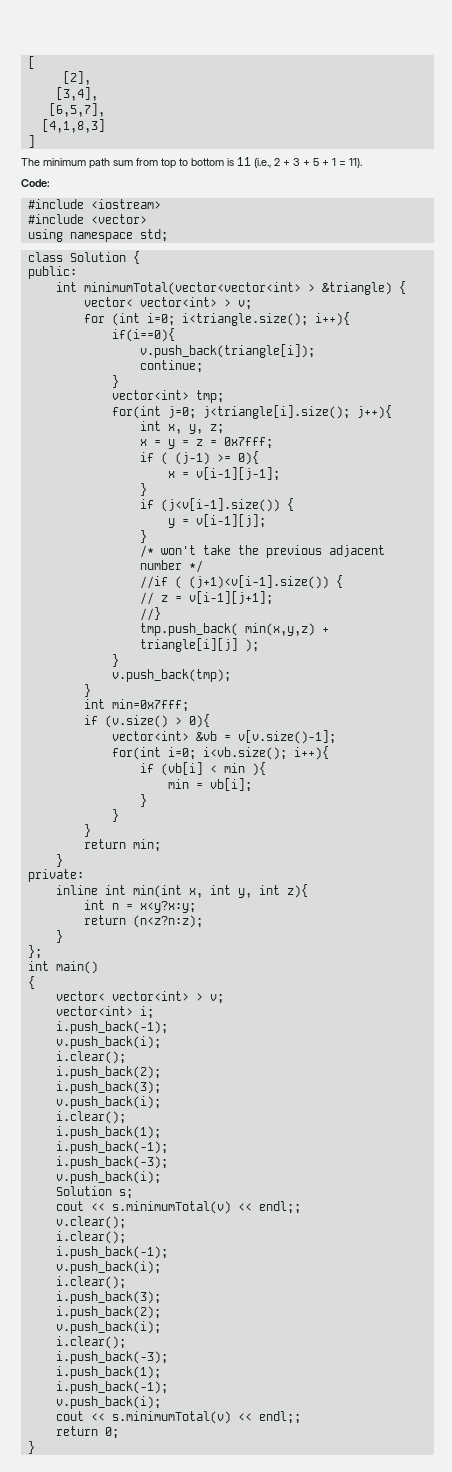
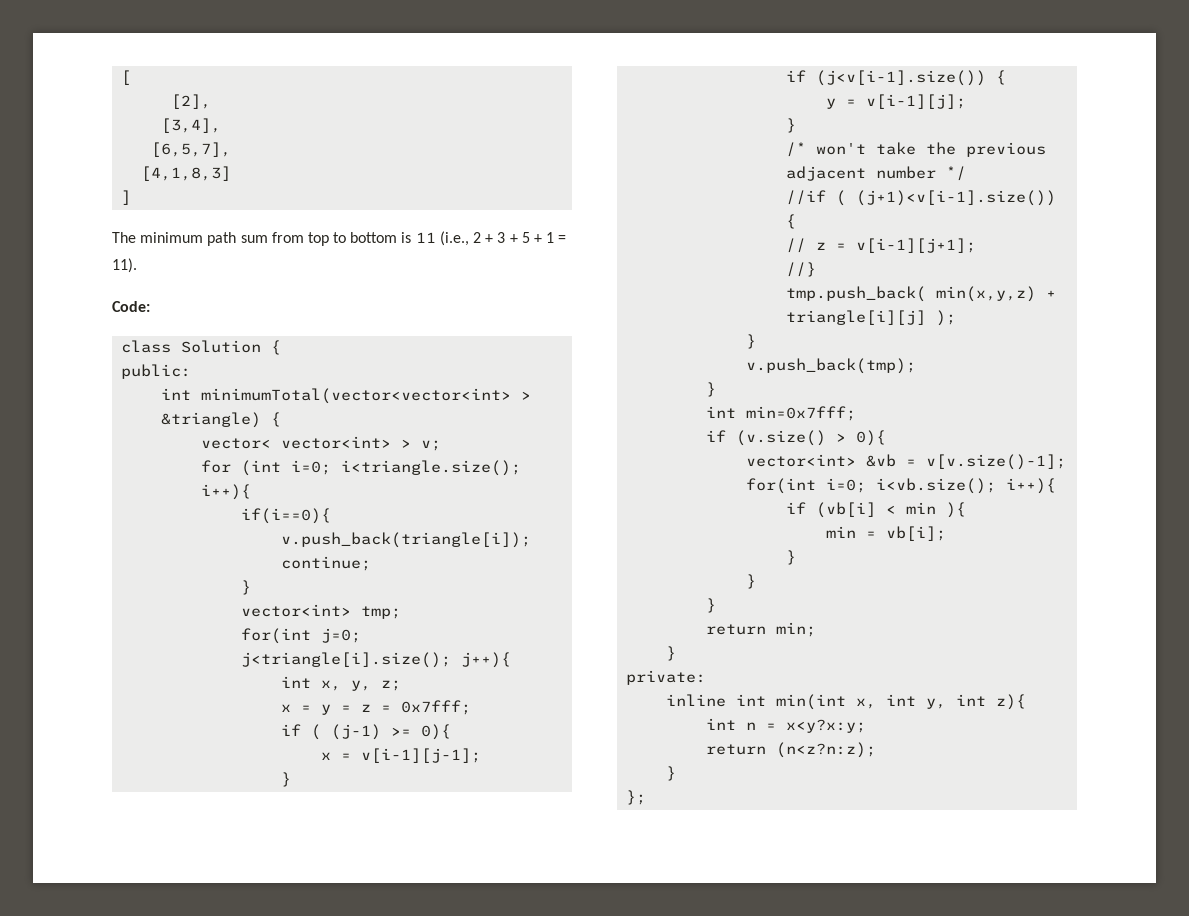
- #include <iostream>
- #include <vector>
- using namespace std;
- int main()
- {
- vector< vector<int> > v;
- vector<int> i;
- i.push_back(-1);
- v.push_back(i);
- i.clear();
- i.push_back(2);
- i.push_back(3);
- v.push_back(i);
- i.clear();
- i.push_back(1);
- i.push_back(-1);
- i.push_back(-3);
- v.push_back(i);
- Solution s;
- cout << s.minimumTotal(v) << endl;;
- v.clear();
- i.clear();
- i.push_back(-1);
- v.push_back(i);
- i.clear();
- i.push_back(3);
- i.push_back(2);
- v.push_back(i);
- i.clear();
- i.push_back(-3);
- i.push_back(1);
- i.push_back(-1);
- v.push_back(i);
- cout << s.minimumTotal(v) << endl;;
- return 0;
- }

